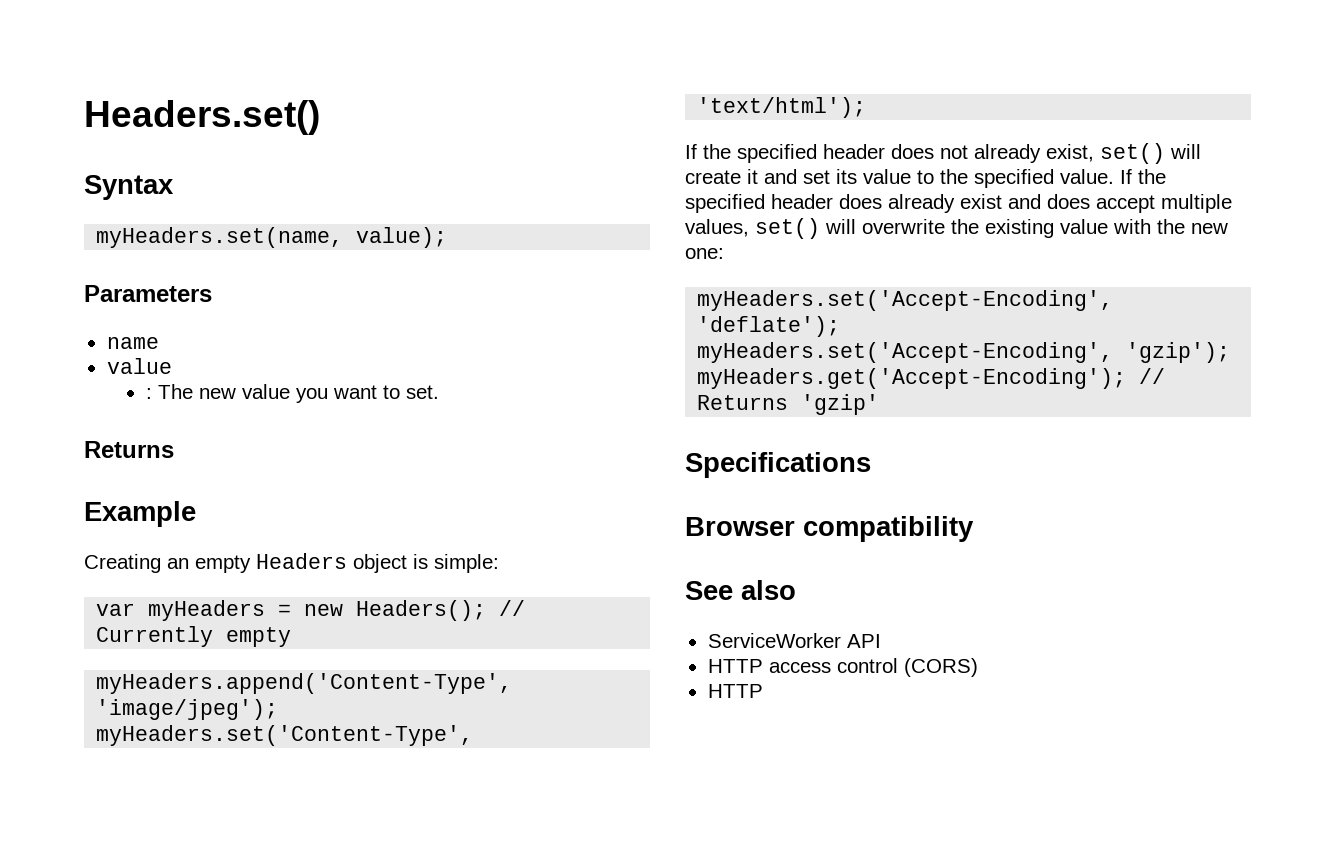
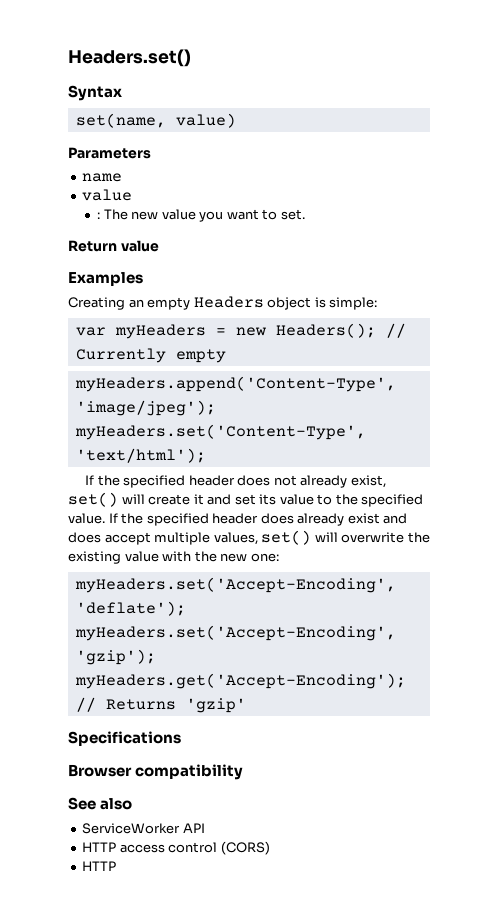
- myHeaders.set(name, value);
+ set(name, value)
  : The new value you want to set.
- Returns
- Example
+ Return value
+ Examples

